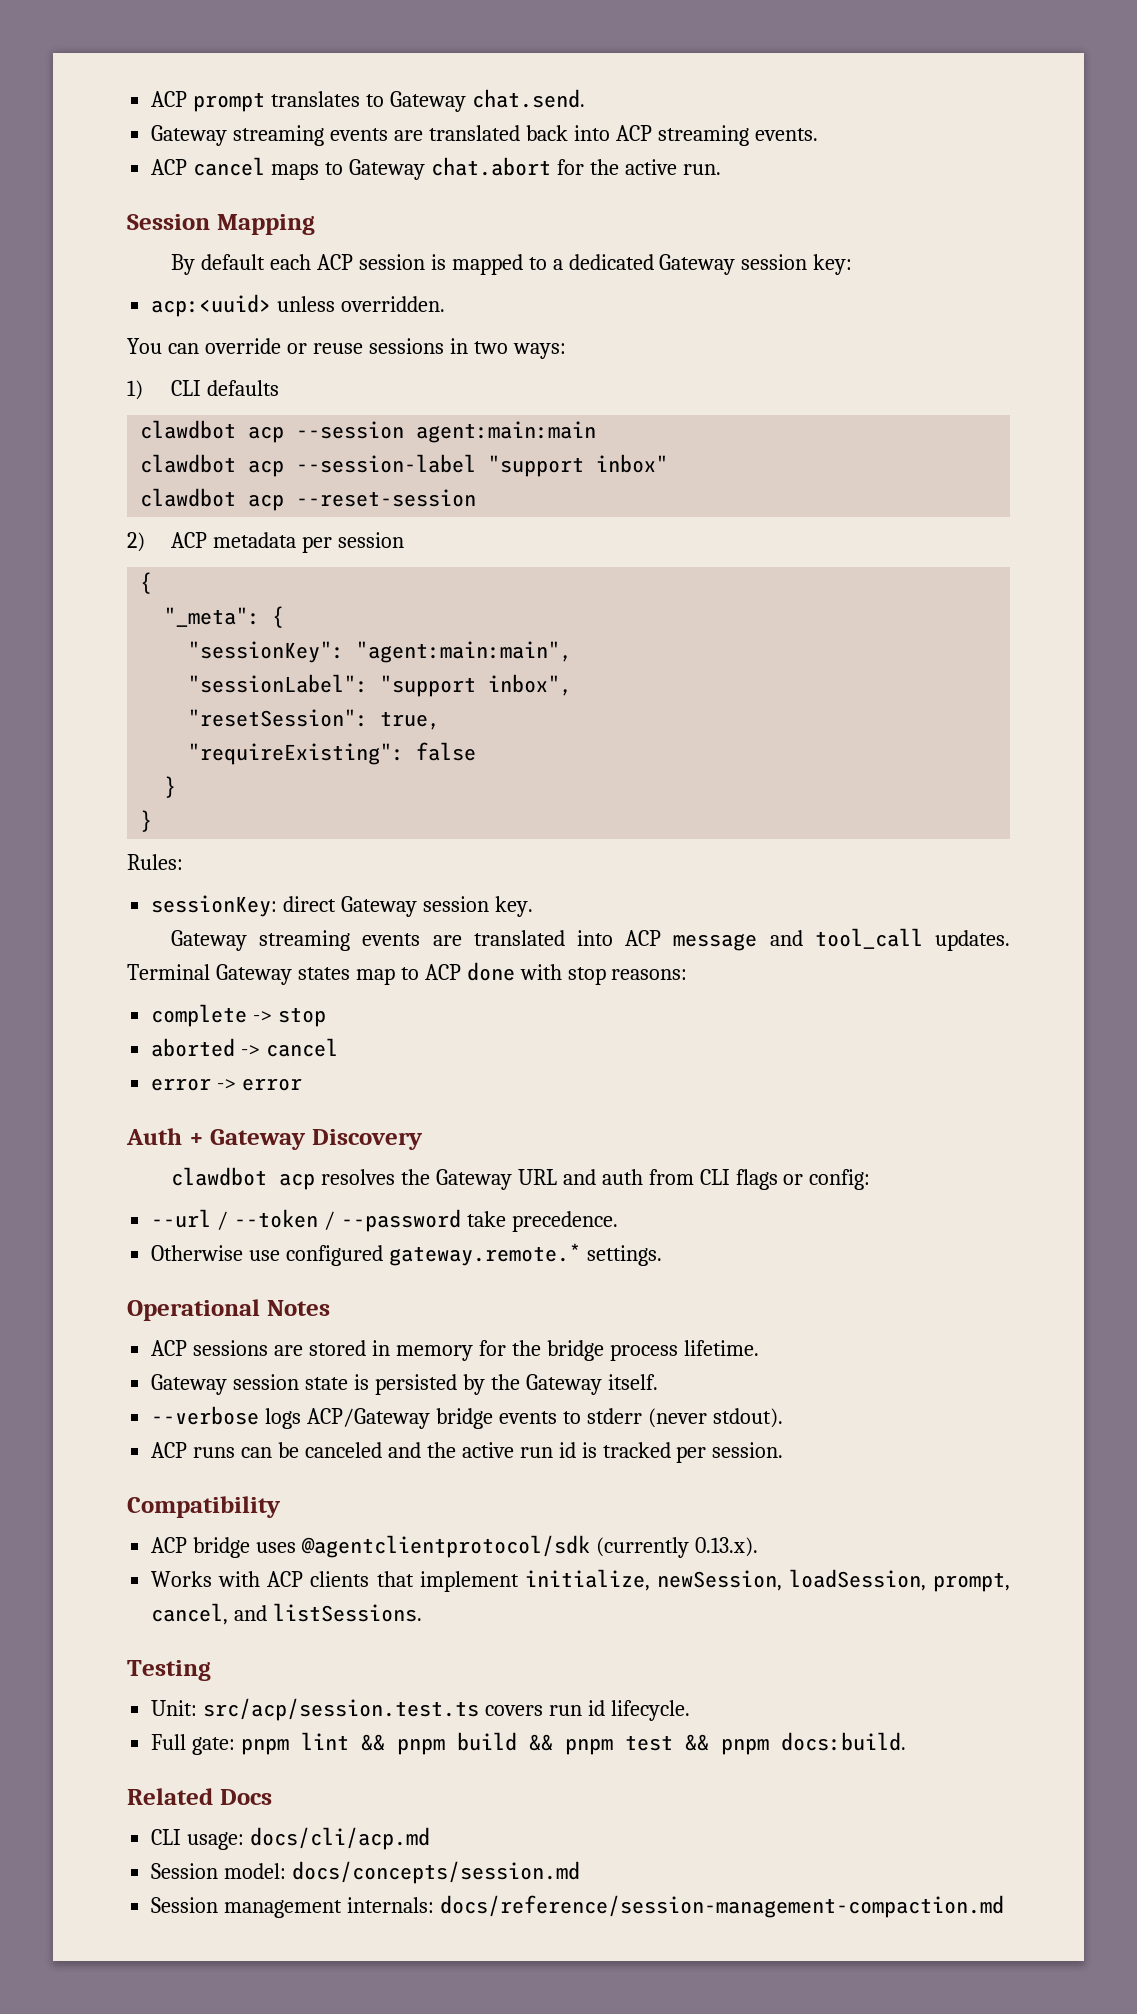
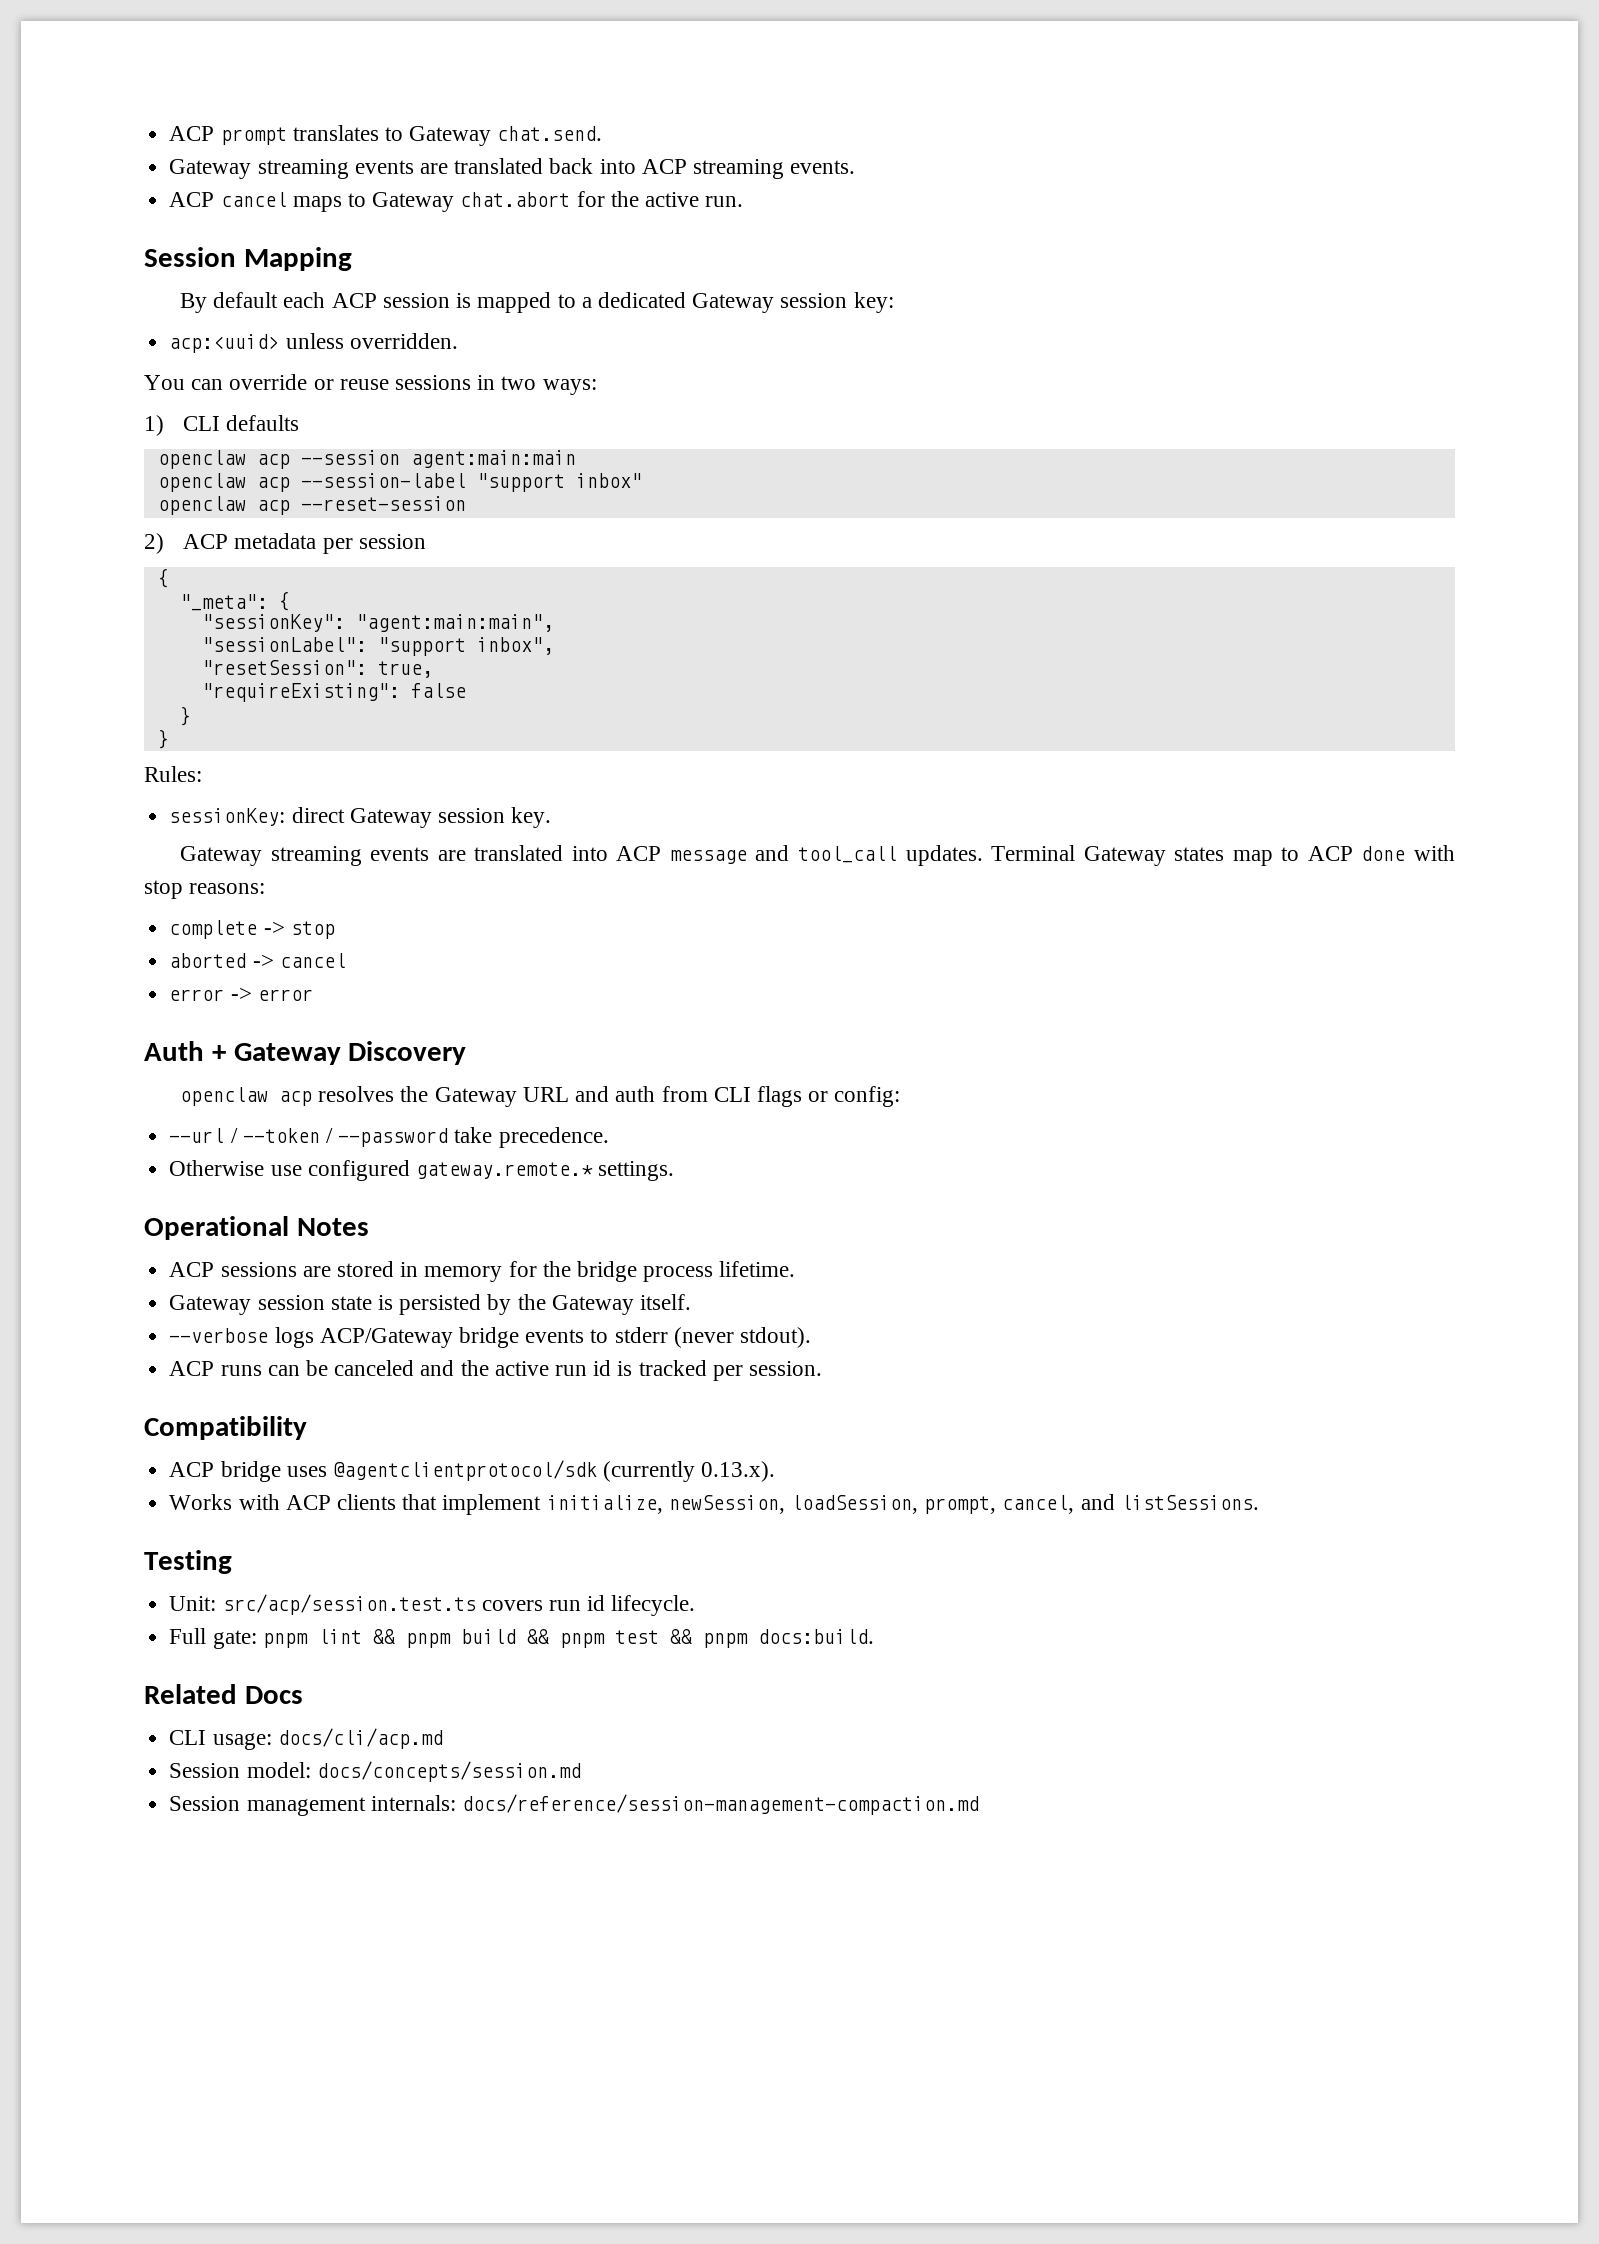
- clawdbot acp --session agent:main:main
+ openclaw acp --session agent:main:main
- clawdbot acp --session-label "support inbox"
+ openclaw acp --session-label "support inbox"
- clawdbot acp --reset-session
+ openclaw acp --reset-session
- clawdbot acp resolves the Gateway URL and auth from CLI flags or config:
+ openclaw acp resolves the Gateway URL and auth from CLI flags or config:

